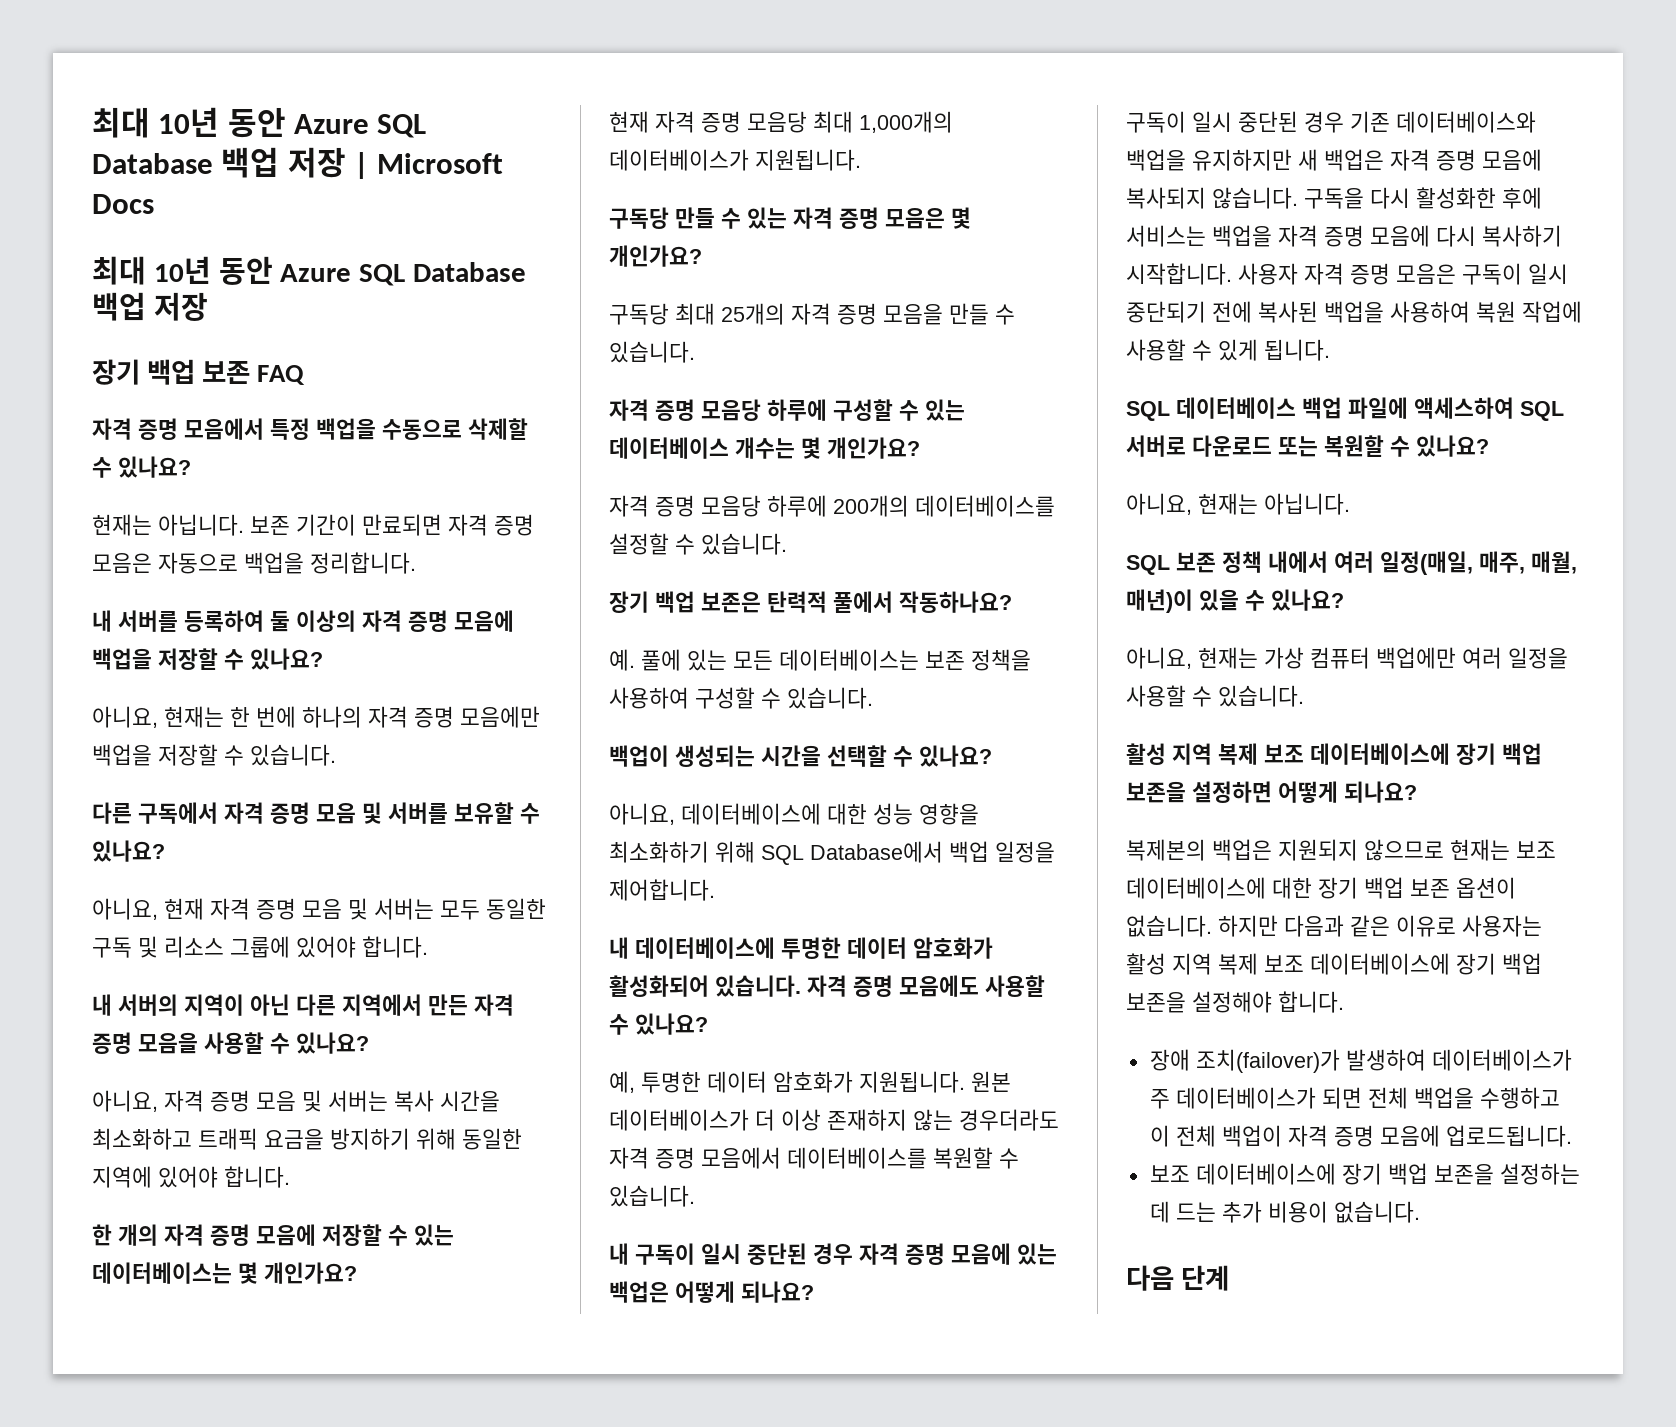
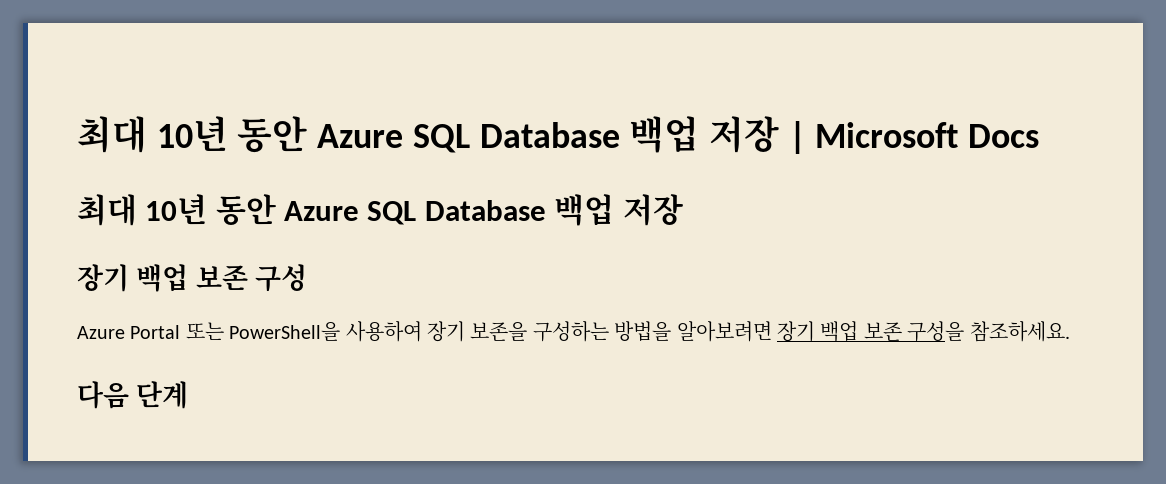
- 장기 백업 보존 FAQ
- 자격 증명 모음에서 특정 백업을 수동으로 삭제할 수 있나요?
- 현재는 아닙니다. 보존 기간이 만료되면 자격 증명 모음은 자동으로 백업을 정리합니다.
- 내 서버를 등록하여 둘 이상의 자격 증명 모음에 백업을 저장할 수 있나요?
- 아니요, 현재는 한 번에 하나의 자격 증명 모음에만 백업을 저장할 수 있습니다.
- 다른 구독에서 자격 증명 모음 및 서버를 보유할 수 있나요?
- 아니요, 현재 자격 증명 모음 및 서버는 모두 동일한 구독 및 리소스 그룹에 있어야 합니다.
- 내 서버의 지역이 아닌 다른 지역에서 만든 자격 증명 모음을 사용할 수 있나요?
- 아니요, 자격 증명 모음 및 서버는 복사 시간을 최소화하고 트래픽 요금을 방지하기 위해 동일한 지역에 있어야 합니다.
- 한 개의 자격 증명 모음에 저장할 수 있는 데이터베이스는 몇 개인가요?
- 현재 자격 증명 모음당 최대 1,000개의 데이터베이스가 지원됩니다.
- 구독당 만들 수 있는 자격 증명 모음은 몇 개인가요?
- 구독당 최대 25개의 자격 증명 모음을 만들 수 있습니다.
- 자격 증명 모음당 하루에 구성할 수 있는 데이터베이스 개수는 몇 개인가요?
- 자격 증명 모음당 하루에 200개의 데이터베이스를 설정할 수 있습니다.
- 장기 백업 보존은 탄력적 풀에서 작동하나요?
- 예. 풀에 있는 모든 데이터베이스는 보존 정책을 사용하여 구성할 수 있습니다.
- 백업이 생성되는 시간을 선택할 수 있나요?
- 아니요, 데이터베이스에 대한 성능 영향을 최소화하기 위해 SQL Database에서 백업 일정을 제어합니다.
- 내 데이터베이스에 투명한 데이터 암호화가 활성화되어 있습니다. 자격 증명 모음에도 사용할 수 있나요?
- 예, 투명한 데이터 암호화가 지원됩니다. 원본 데이터베이스가 더 이상 존재하지 않는 경우더라도 자격 증명 모음에서 데이터베이스를 복원할 수 있습니다.
- 내 구독이 일시 중단된 경우 자격 증명 모음에 있는 백업은 어떻게 되나요?
- 구독이 일시 중단된 경우 기존 데이터베이스와 백업을 유지하지만 새 백업은 자격 증명 모음에 복사되지 않습니다. 구독을 다시 활성화한 후에 서비스는 백업을 자격 증명 모음에 다시 복사하기 시작합니다. 사용자 자격 증명 모음은 구독이 일시 중단되기 전에 복사된 백업을 사용하여 복원 작업에 사용할 수 있게 됩니다.
- SQL 데이터베이스 백업 파일에 액세스하여 SQL 서버로 다운로드 또는 복원할 수 있나요?
- 아니요, 현재는 아닙니다.
- SQL 보존 정책 내에서 여러 일정(매일, 매주, 매월, 매년)이 있을 수 있나요?
- 아니요, 현재는 가상 컴퓨터 백업에만 여러 일정을 사용할 수 있습니다.
- 활성 지역 복제 보조 데이터베이스에 장기 백업 보존을 설정하면 어떻게 되나요?
- 복제본의 백업은 지원되지 않으므로 현재는 보조 데이터베이스에 대한 장기 백업 보존 옵션이 없습니다. 하지만 다음과 같은 이유로 사용자는 활성 지역 복제 보조 데이터베이스에 장기 백업 보존을 설정해야 합니다.
- 장애 조치(failover)가 발생하여 데이터베이스가 주 데이터베이스가 되면 전체 백업을 수행하고 이 전체 백업이 자격 증명 모음에 업로드됩니다.
- 보조 데이터베이스에 장기 백업 보존을 설정하는 데 드는 추가 비용이 없습니다.
+ 장기 백업 보존 구성
+ Azure Portal 또는 PowerShell을 사용하여 장기 보존을 구성하는 방법을 알아보려면 장기 백업 보존 구성을 참조하세요.

